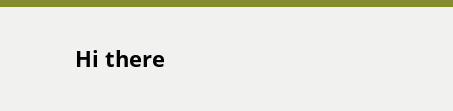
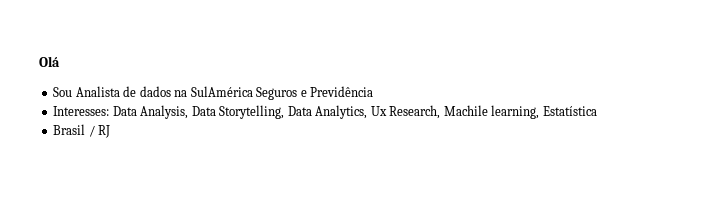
- Hi there
+ Olá
+ Sou Analista de dados na SulAmérica Seguros e Previdência
+ Interesses: Data Analysis, Data Storytelling, Data Analytics, Ux Research, Machile learning, Estatística
+ Brasil / RJ

